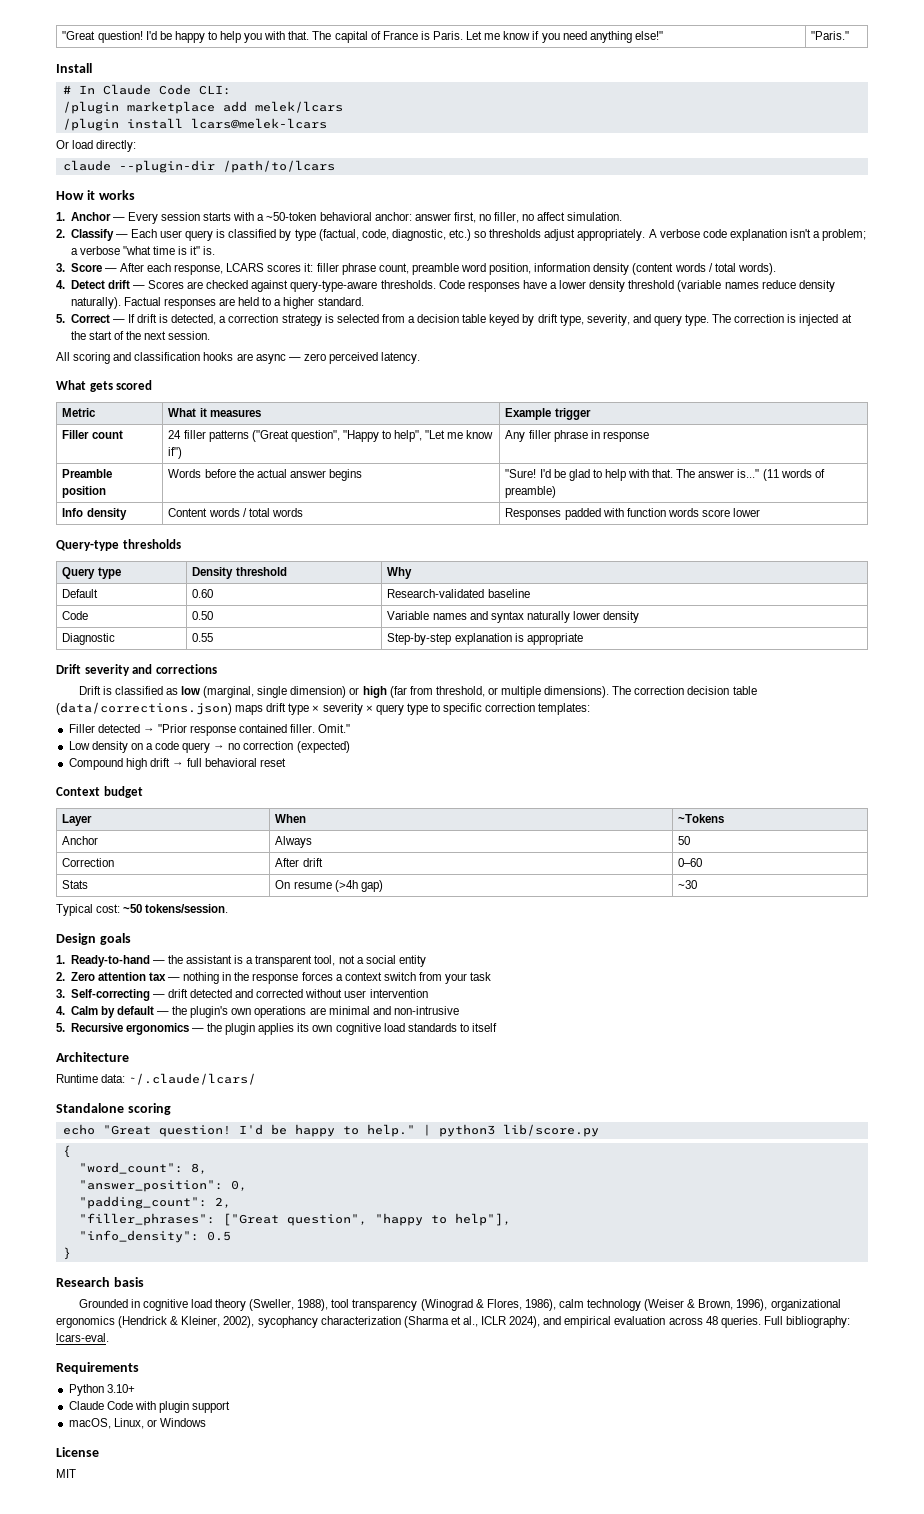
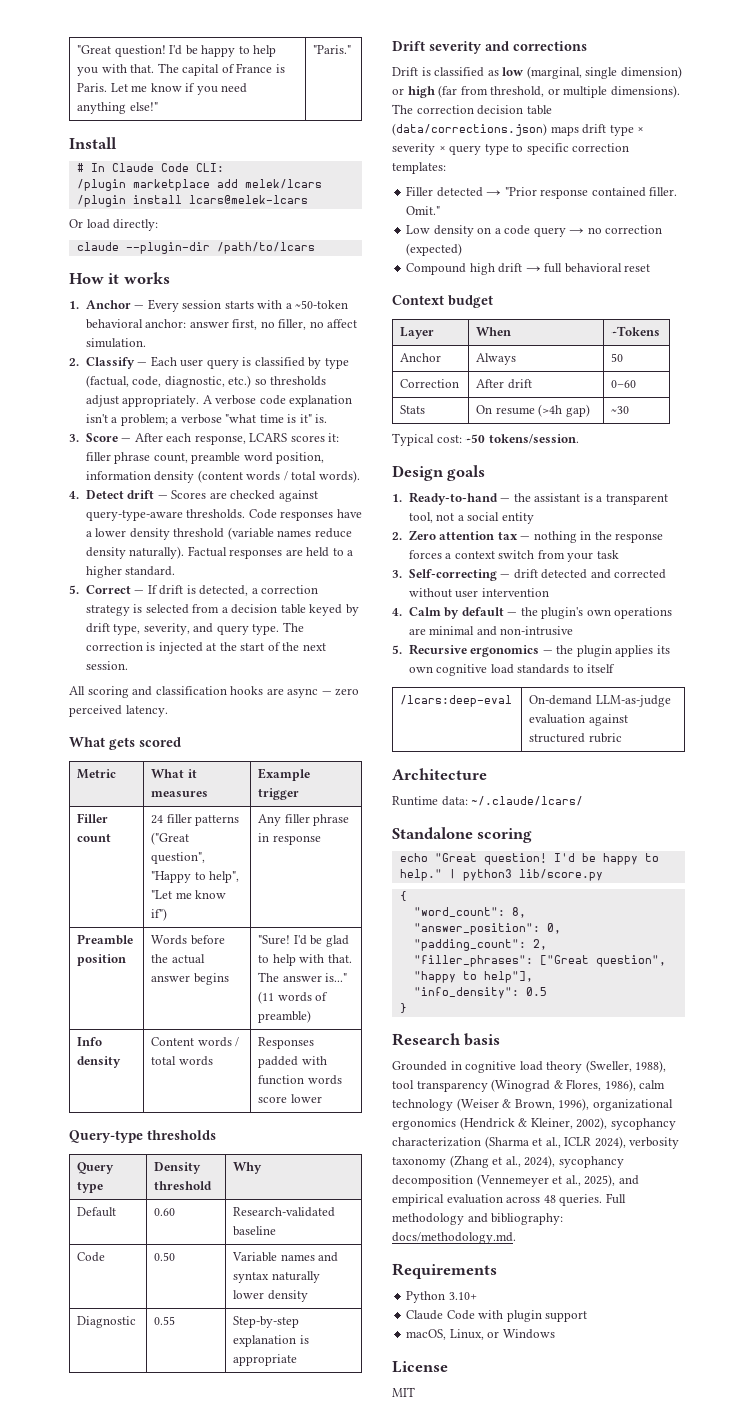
+ /lcars:deep-eval | On-demand LLM-as-judge evaluation against structured rubric
- Grounded in cognitive load theory (Sweller, 1988), tool transparency (Winograd & Flores, 1986), calm technology (Weiser & Brown, 1996), organizational ergonomics (Hendrick & Kleiner, 2002), sycophancy characterization (Sharma et al., ICLR 2024), and empirical evaluation across 48 queries.
+ Grounded in cognitive load theory (Sweller, 1988), tool transparency (Winograd & Flores, 1986), calm technology (Weiser & Brown, 1996), organizational ergonomics (Hendrick & Kleiner, 2002), sycophancy characterization (Sharma et al., ICLR 2024), verbosity taxonomy (Zhang et al., 2024), sycophancy decomposition (Vennemeyer et al., 2025), and empirical evaluation across 48 queries.
- Full bibliography: lcars-eval.
+ Full methodology and bibliography: docs/methodology.md.

